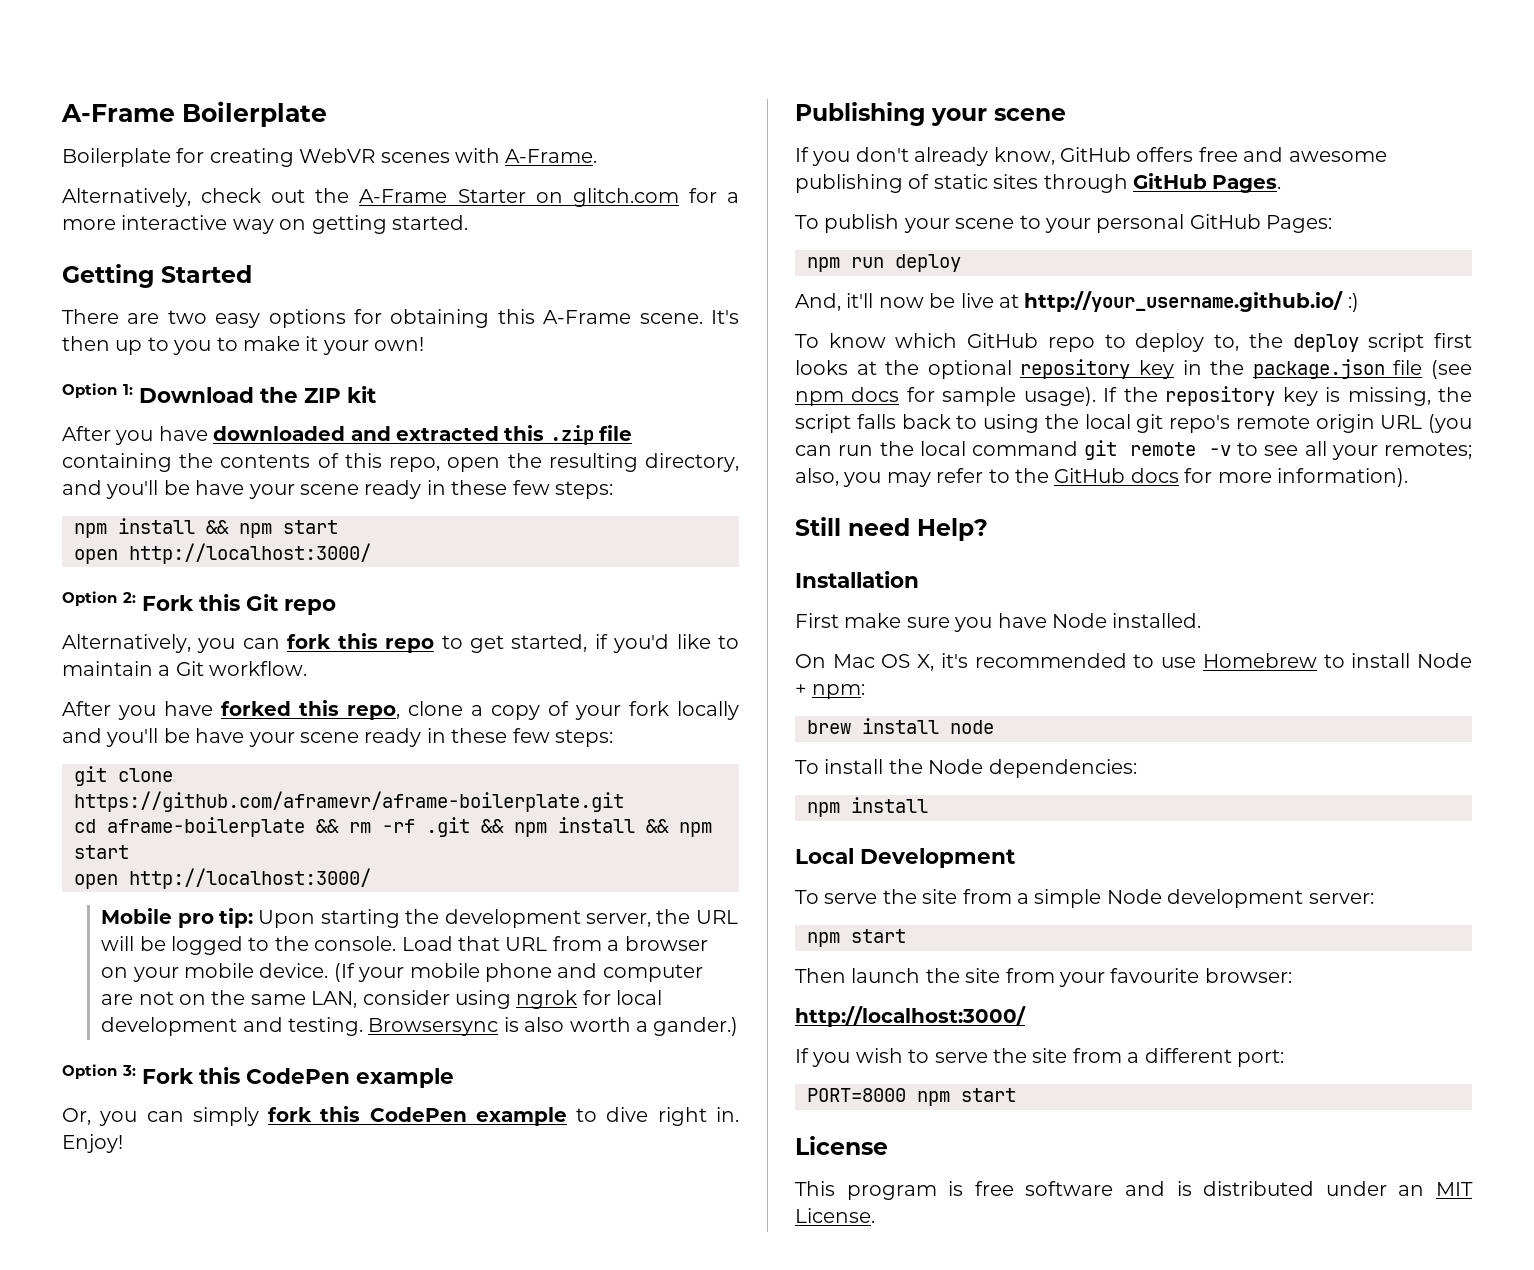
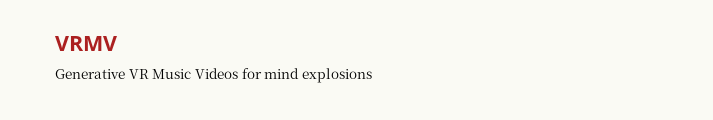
- A-Frame Boilerplate
- Boilerplate for creating WebVR scenes with A-Frame.
- Alternatively, check out the A-Frame Starter on glitch.com for a more interactive way on getting started.
- Getting Started
- There are two easy options for obtaining this A-Frame scene. It's then up to you to make it your own!
- Option 1: Download the ZIP kit
- After you have downloaded and extracted this .zip file containing the contents of this repo, open the resulting directory, and you'll be have your scene ready in these few steps:
- npm install && npm start
- open http://localhost:3000/
- Option 2: Fork this Git repo
- Alternatively, you can fork this repo to get started, if you'd like to maintain a Git workflow.
- After you have forked this repo, clone a copy of your fork locally and you'll be have your scene ready in these few steps:
- git clone https://github.com/aframevr/aframe-boilerplate.git
- cd aframe-boilerplate && rm -rf .git && npm install && npm start
- open http://localhost:3000/
- Mobile pro tip: Upon starting the development server, the URL will be logged to the console. Load that URL from a browser on your mobile device. (If your mobile phone and computer are not on the same LAN, consider using ngrok for local development and testing. Browsersync is also worth a gander.)
- Option 3: Fork this CodePen example
- Or, you can simply fork this CodePen example to dive right in. Enjoy!
- Publishing your scene
- If you don't already know, GitHub offers free and awesome publishing of static sites through GitHub Pages.
- To publish your scene to your personal GitHub Pages:
- npm run deploy
- And, it'll now be live at http://your_username.github.io/ :)
- To know which GitHub repo to deploy to, the deploy script first looks at the optional repository key in the package.json file (see npm docs for sample usage). If the repository key is missing, the script falls back to using the local git repo's remote origin URL (you can run the local command git remote -v to see all your remotes; also, you may refer to the GitHub docs for more information).
- Still need Help?
- Installation
- First make sure you have Node installed.
- On Mac OS X, it's recommended to use Homebrew to install Node + npm:
- brew install node
- To install the Node dependencies:
- npm install
- Local Development
- To serve the site from a simple Node development server:
- npm start
- Then launch the site from your favourite browser:
- http://localhost:3000/
- If you wish to serve the site from a different port:
- PORT=8000 npm start
- License
- This program is free software and is distributed under an MIT License.
+ VRMV
+ Generative VR Music Videos for mind explosions

